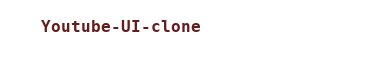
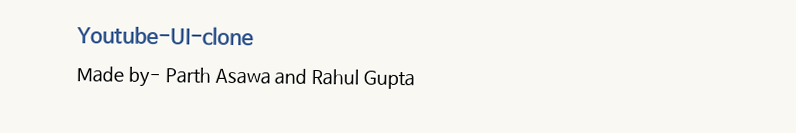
+ Made by- Parth Asawa and Rahul Gupta

